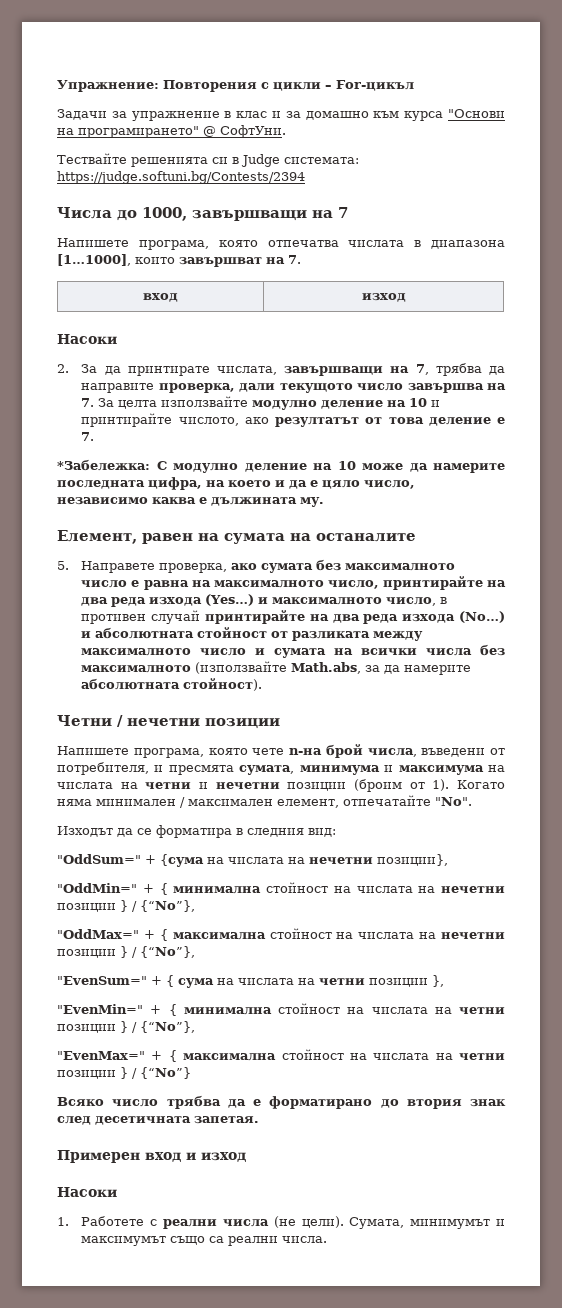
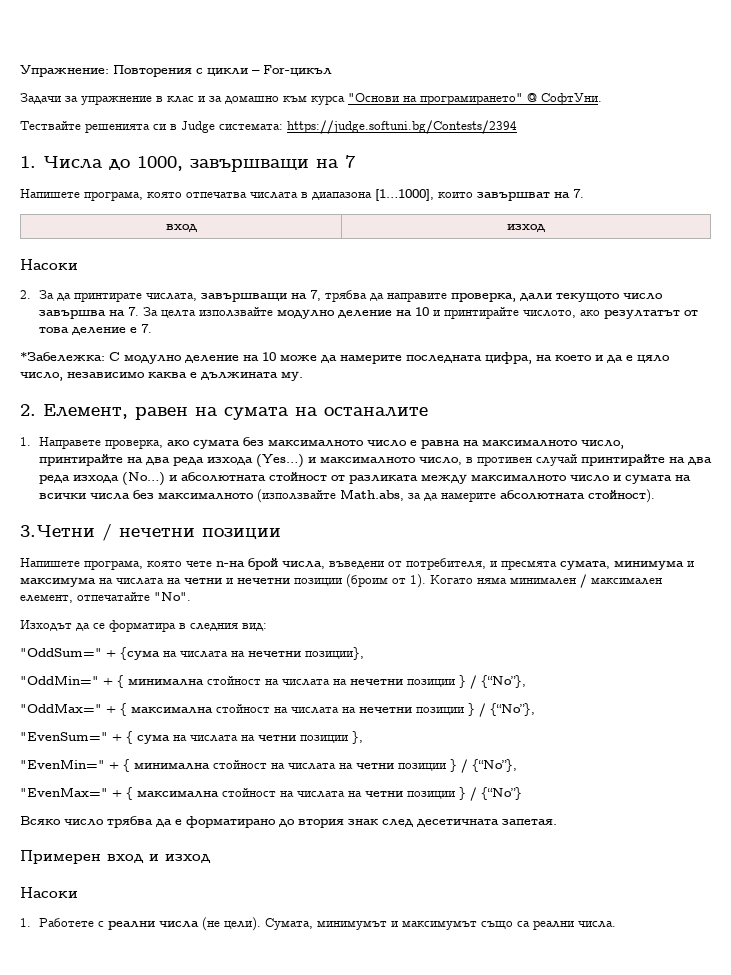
- Числа до 1000, завършващи на 7
+ 1. Числа до 1000, завършващи на 7
- Елемент, равен на сумата на останалите
+ 2. Елемент, равен на сумата на останалите
- 5. Направете проверка, ако сумата без максималното число е равна на максималното число, принтирайте на два реда изхода (Yes…) и максималното число, в противен случай принтирайте на два реда изхода (No…) и абсолютната стойност от разликата между максималното число и сумата на всички числа без максималното (използвайте Math.abs, за да намерите абсолютната стойност).
+ 1. Направете проверка, ако сумата без максималното число е равна на максималното число, принтирайте на два реда изхода (Yes…) и максималното число, в противен случай принтирайте на два реда изхода (No…) и абсолютната стойност от разликата между максималното число и сумата на всички числа без максималното (използвайте Math.abs, за да намерите абсолютната стойност).
- Четни / нечетни позиции
+ 3.Четни / нечетни позиции

